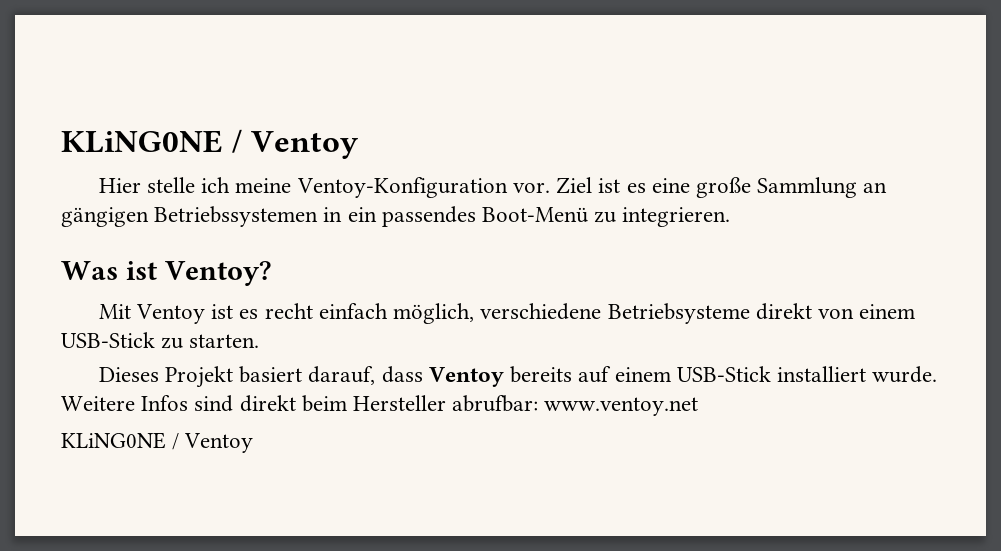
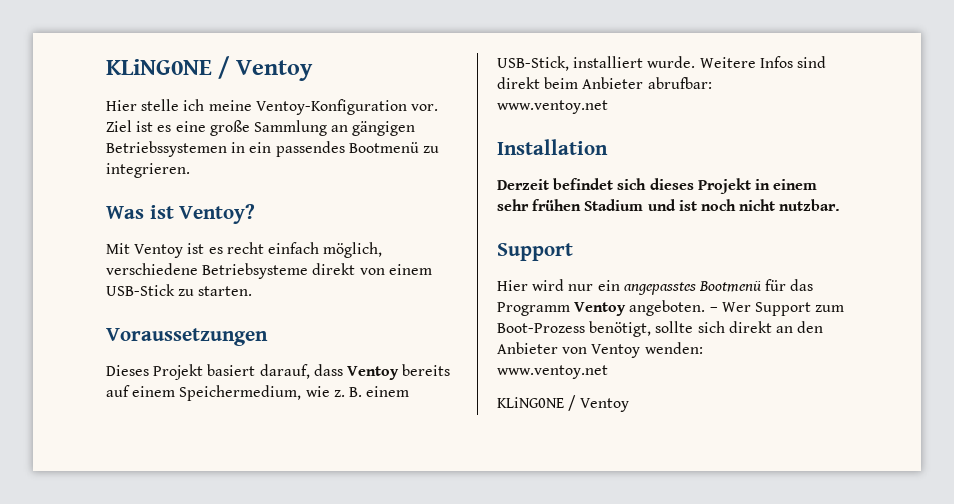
- Ziel ist es eine große Sammlung an gängigen Betriebssystemen in ein passendes Boot-Menü zu integrieren.
+ Ziel ist es eine große Sammlung an gängigen Betriebssystemen in ein passendes Bootmenü zu integrieren.
+ Voraussetzungen
- Dieses Projekt basiert darauf, dass Ventoy bereits auf einem USB-Stick installiert wurde.
+ Dieses Projekt basiert darauf, dass Ventoy bereits auf einem Speichermedium, wie z. B. einem USB-Stick, installiert wurde.
- Weitere Infos sind direkt beim Hersteller abrufbar: www.ventoy.net
+ Weitere Infos sind direkt beim Anbieter abrufbar:
+ www.ventoy.net
+ Installation
+ Derzeit befindet sich dieses Projekt in einem sehr frühen Stadium und ist noch nicht nutzbar.
+ Support
+ Hier wird nur ein angepasstes Bootmenü für das Programm Ventoy angeboten. – Wer Support zum Boot-Prozess benötigt, sollte sich direkt an den Anbieter von Ventoy wenden:
+ www.ventoy.net

